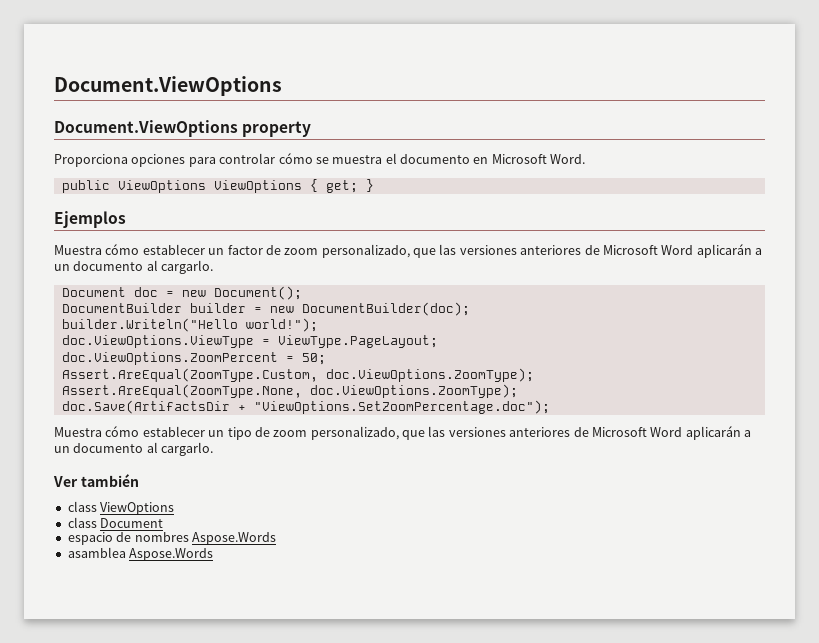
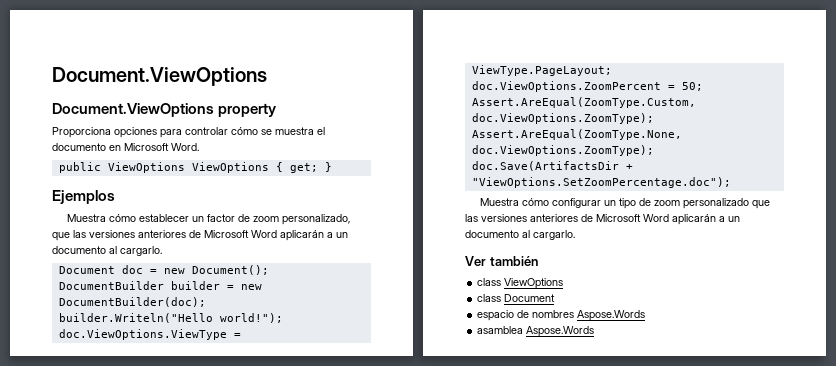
- Muestra cómo establecer un tipo de zoom personalizado, que las versiones anteriores de Microsoft Word aplicarán a un documento al cargarlo.
+ Muestra cómo configurar un tipo de zoom personalizado que las versiones anteriores de Microsoft Word aplicarán a un documento al cargarlo.

